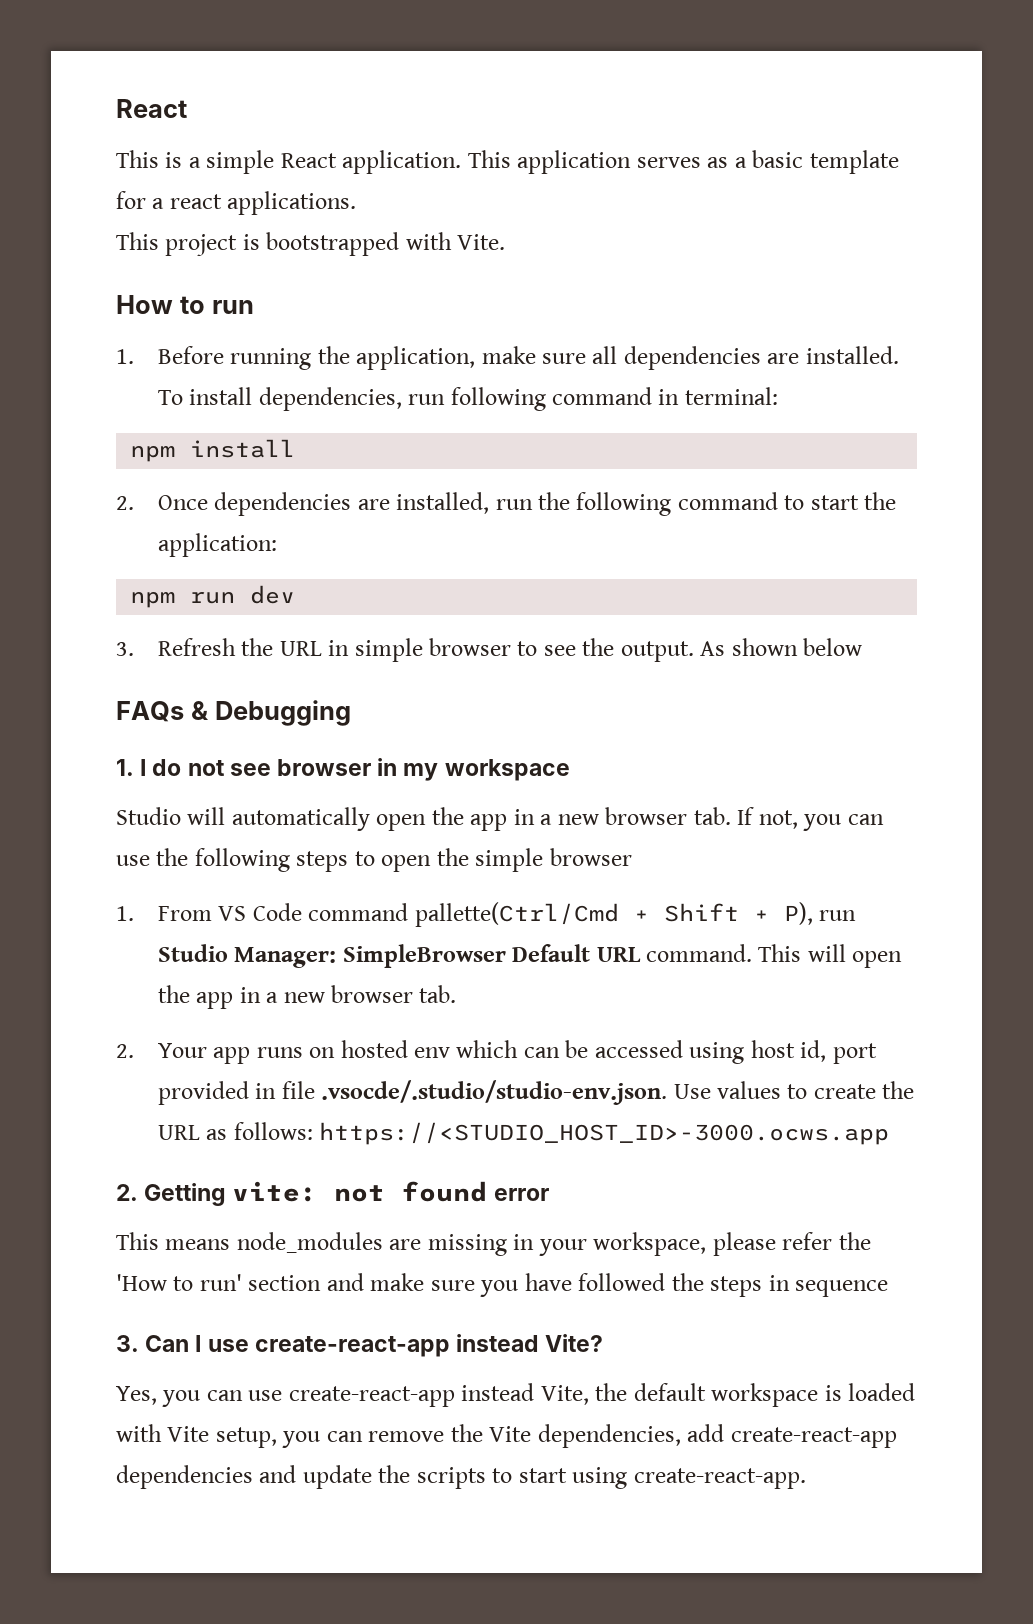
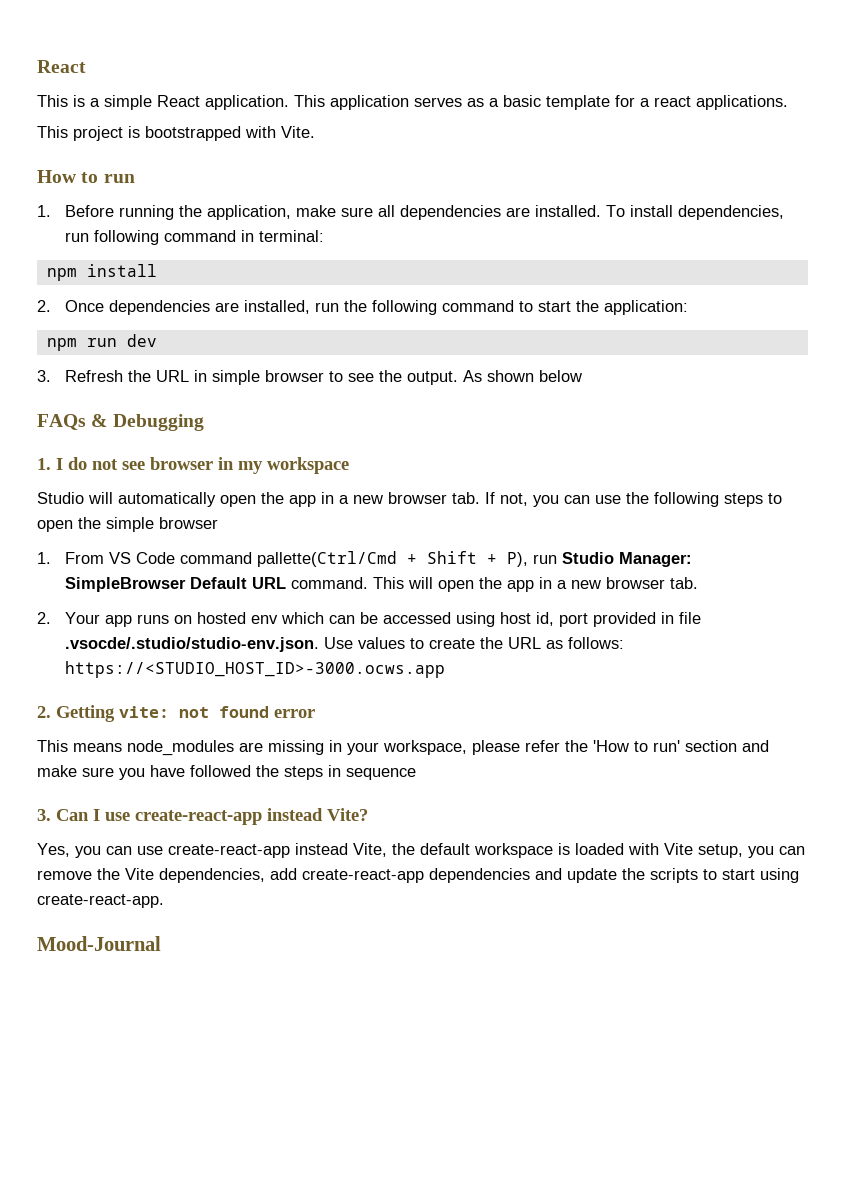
+ Mood-Journal

